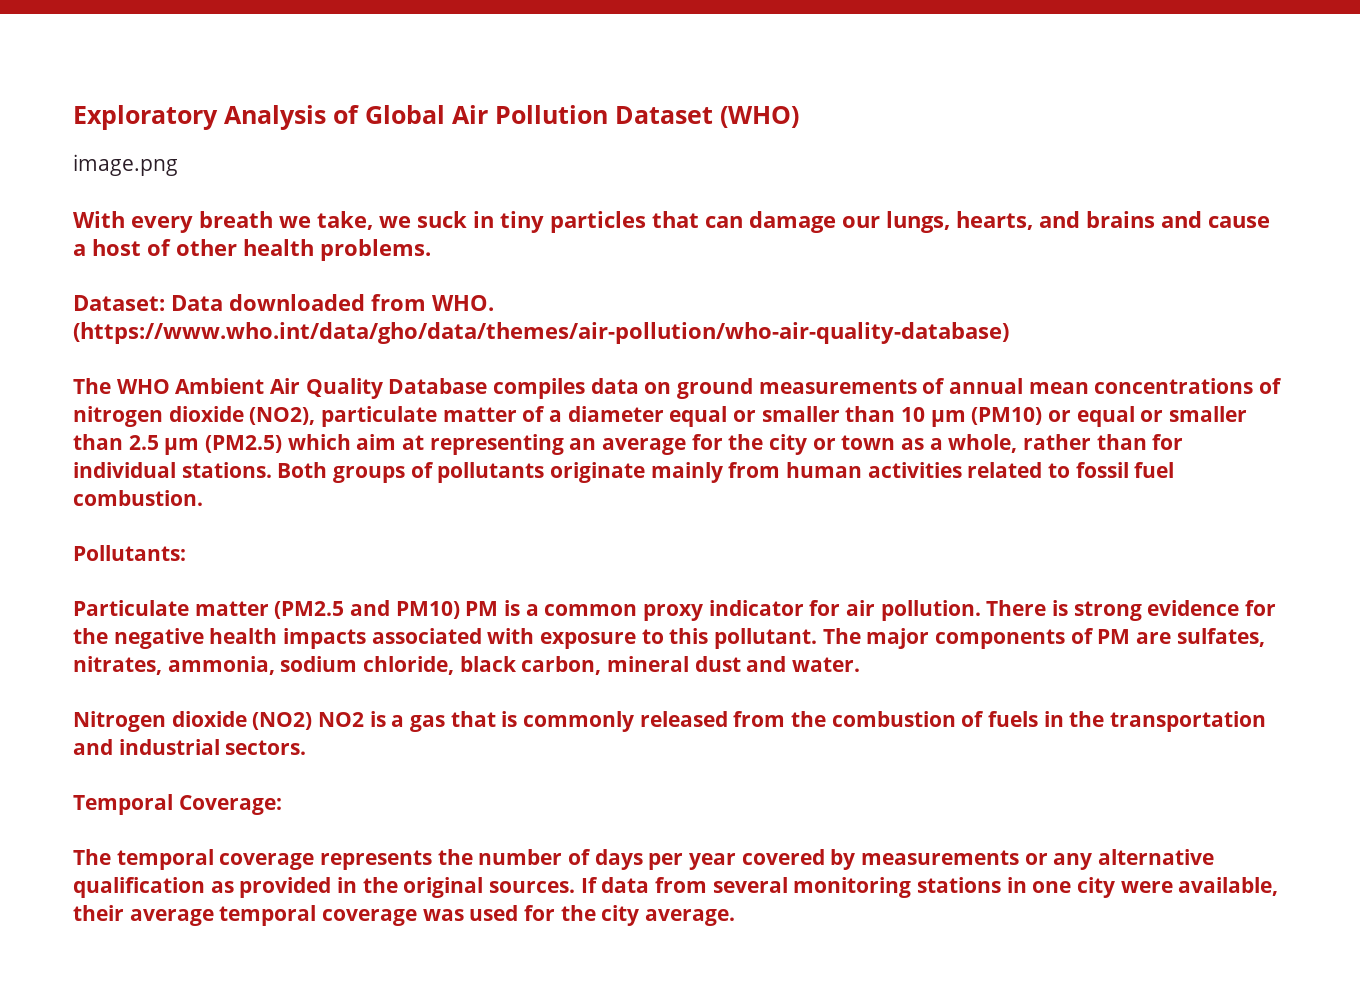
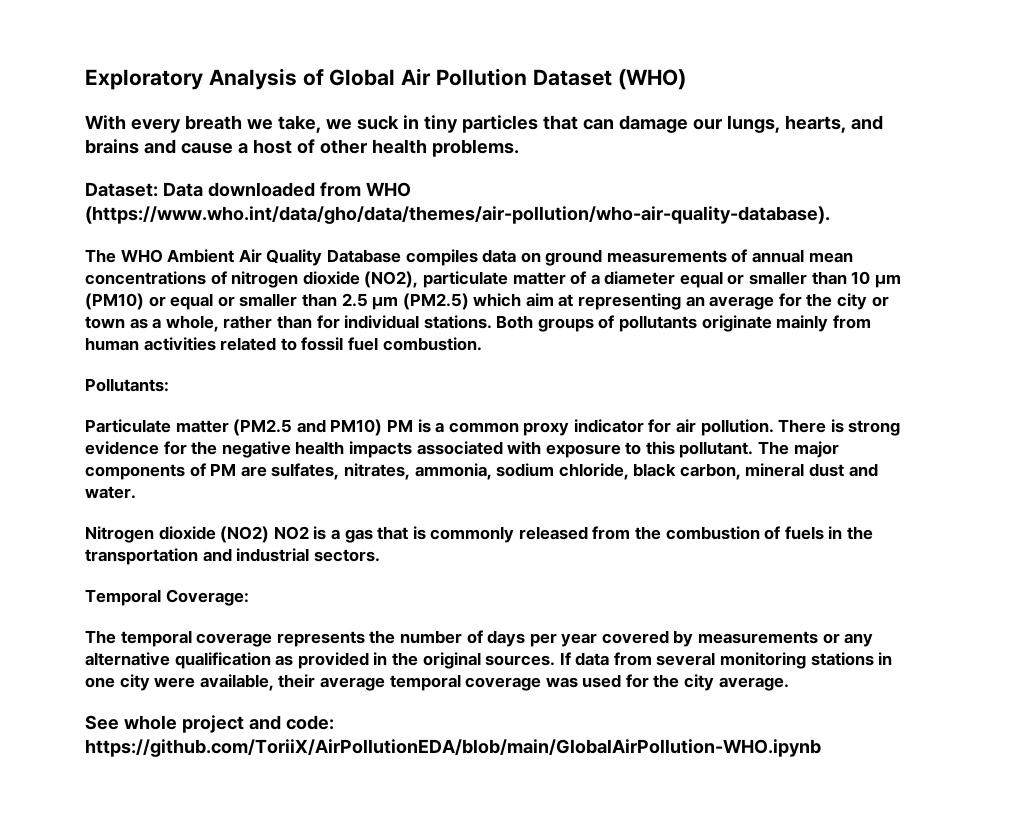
- image.png
- Dataset: Data downloaded from WHO. (https://www.who.int/data/gho/data/themes/air-pollution/who-air-quality-database)
+ Dataset: Data downloaded from WHO (https://www.who.int/data/gho/data/themes/air-pollution/who-air-quality-database).
+ See whole project and code: https://github.com/ToriiX/AirPollutionEDA/blob/main/GlobalAirPollution-WHO.ipynb

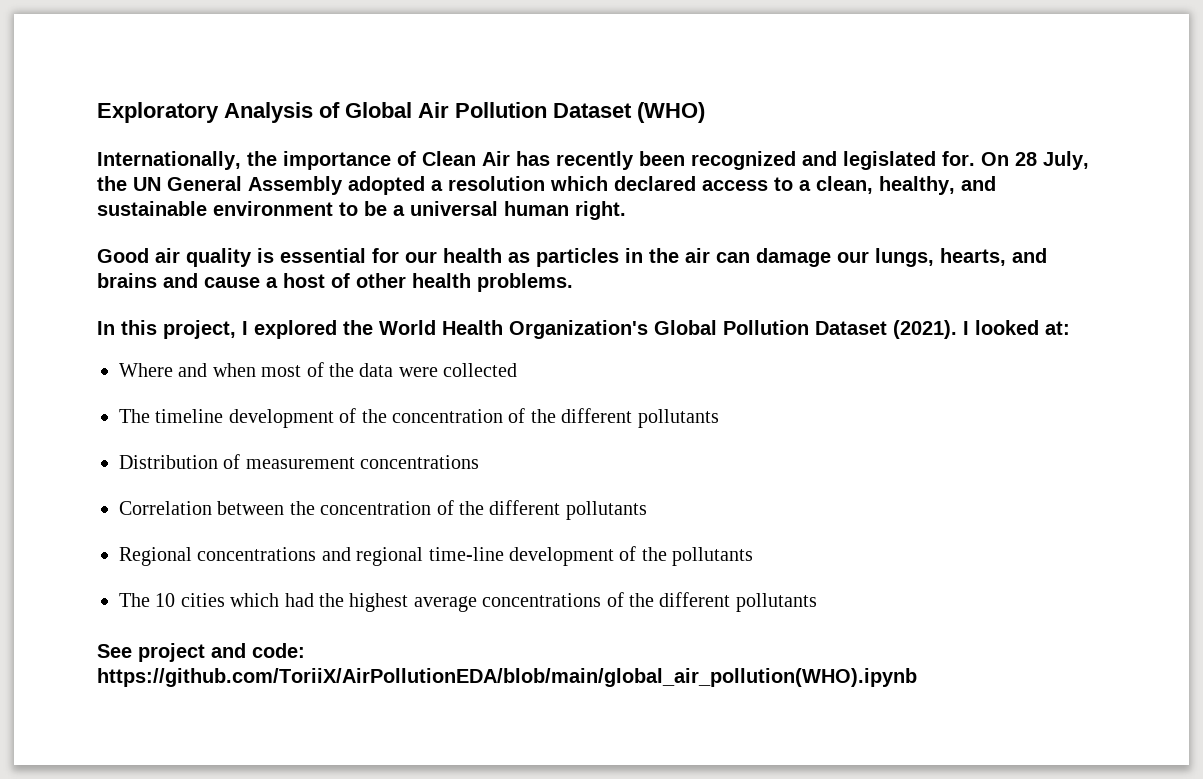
- With every breath we take, we suck in tiny particles that can damage our lungs, hearts, and brains and cause a host of other health problems.
+ Internationally, the importance of Clean Air has recently been recognized and legislated for. On 28 July, the UN General Assembly adopted a resolution which declared access to a clean, healthy, and sustainable environment to be a universal human right.
+ Good air quality is essential for our health as particles in the air can damage our lungs, hearts, and brains and cause a host of other health problems.
- Dataset: Data downloaded from WHO (https://www.who.int/data/gho/data/themes/air-pollution/who-air-quality-database).
- The WHO Ambient Air Quality Database compiles data on ground measurements of annual mean concentrations of nitrogen dioxide (NO2), particulate matter of a diameter equal or smaller than 10 μm (PM10) or equal or smaller than 2.5 μm (PM2.5) which aim at representing an average for the city or town as a whole, rather than for individual stations. Both groups of pollutants originate mainly from human activities related to fossil fuel combustion.
- Pollutants:
- Particulate matter (PM2.5 and PM10) PM is a common proxy indicator for air pollution. There is strong evidence for the negative health impacts associated with exposure to this pollutant. The major components of PM are sulfates, nitrates, ammonia, sodium chloride, black carbon, mineral dust and water.
- Nitrogen dioxide (NO2) NO2 is a gas that is commonly released from the combustion of fuels in the transportation and industrial sectors.
- Temporal Coverage:
- The temporal coverage represents the number of days per year covered by measurements or any alternative qualification as provided in the original sources. If data from several monitoring stations in one city were available, their average temporal coverage was used for the city average.
+ In this project, I explored the World Health Organization's Global Pollution Dataset (2021). I looked at:
+ Where and when most of the data were collected
+ The timeline development of the concentration of the different pollutants
+ Distribution of measurement concentrations
+ Correlation between the concentration of the different pollutants
+ Regional concentrations and regional time-line development of the pollutants
+ The 10 cities which had the highest average concentrations of the different pollutants
- See whole project and code: https://github.com/ToriiX/AirPollutionEDA/blob/main/GlobalAirPollution-WHO.ipynb
+ See project and code: https://github.com/ToriiX/AirPollutionEDA/blob/main/global_air_pollution(WHO).ipynb

